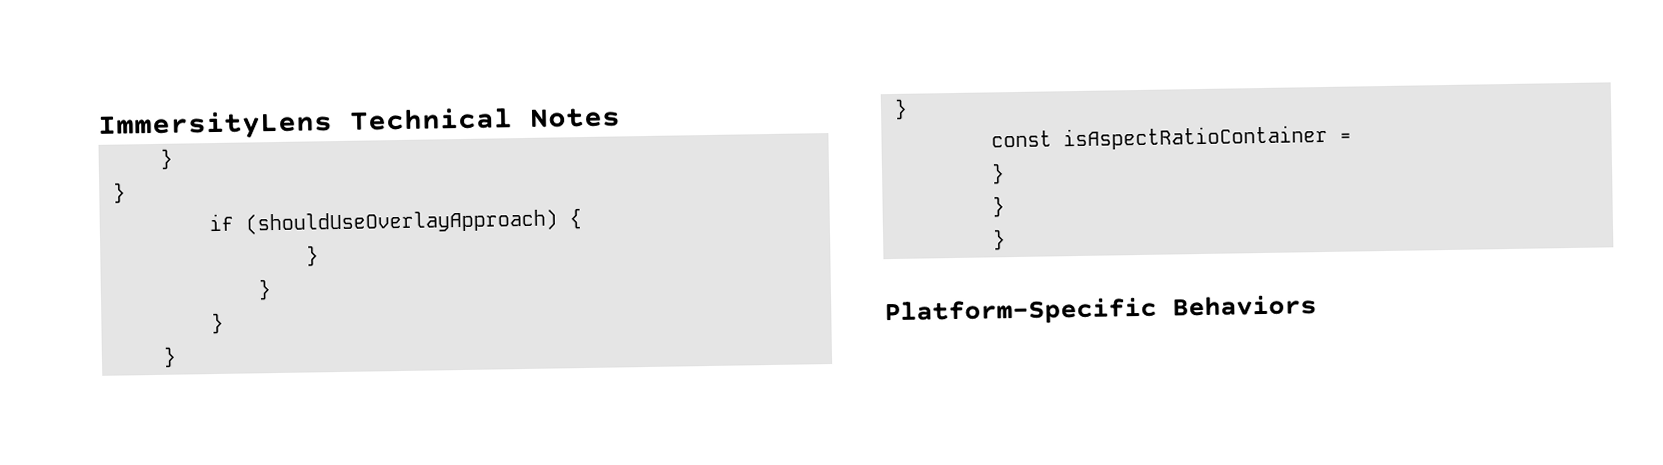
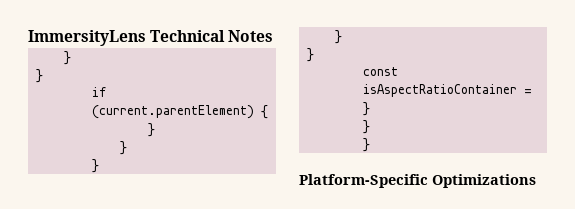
- if (shouldUseOverlayApproach) {
+ if (current.parentElement) {
- Platform-Specific Behaviors
+ Platform-Specific Optimizations

